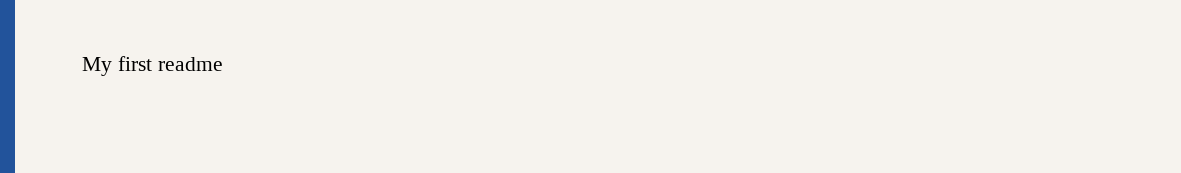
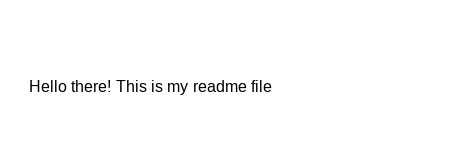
- My first readme
+ Hello there! This is my readme file

